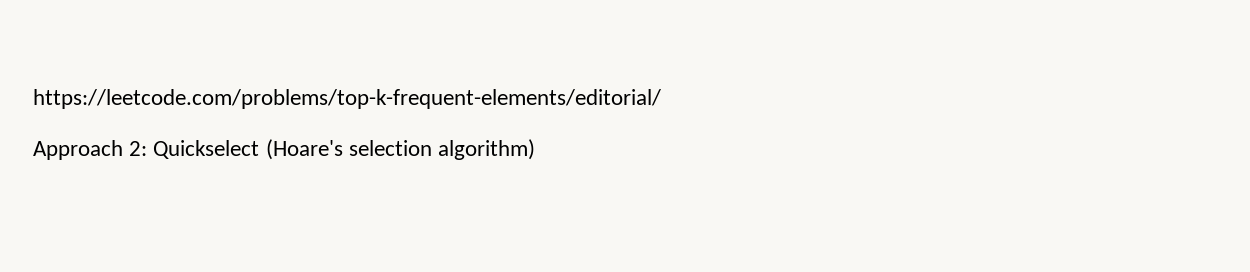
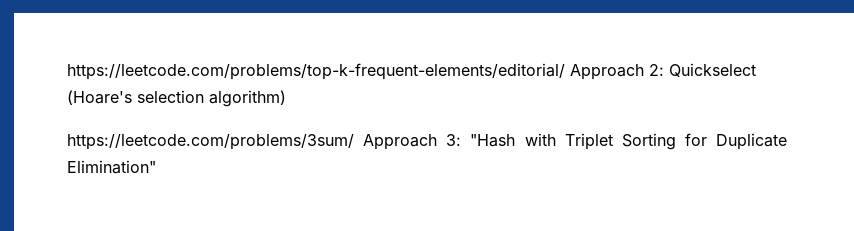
- https://leetcode.com/problems/top-k-frequent-elements/editorial/
- Approach 2: Quickselect (Hoare's selection algorithm)
+ https://leetcode.com/problems/top-k-frequent-elements/editorial/ Approach 2: Quickselect (Hoare's selection algorithm)
+ https://leetcode.com/problems/3sum/ Approach 3: "Hash with Triplet Sorting for Duplicate Elimination"

